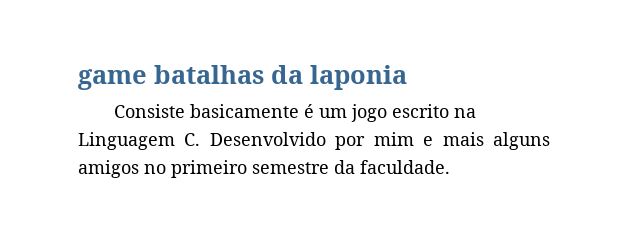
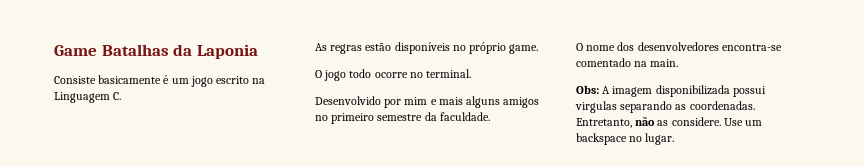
- game batalhas da laponia
+ Game Batalhas da Laponia
- Consiste basicamente é um jogo escrito na Linguagem C. Desenvolvido por mim e mais alguns amigos no primeiro semestre da faculdade.
+ Consiste basicamente é um jogo escrito na Linguagem C.
+ As regras estão disponíveis no próprio game.
+ O jogo todo ocorre no terminal.
+ Desenvolvido por mim e mais alguns amigos no primeiro semestre da faculdade.
+ O nome dos desenvolvedores encontra-se comentado na main.
+ Obs: A imagem disponibilizada possui virgulas separando as coordenadas. Entretanto, não as considere. Use um backspace no lugar.

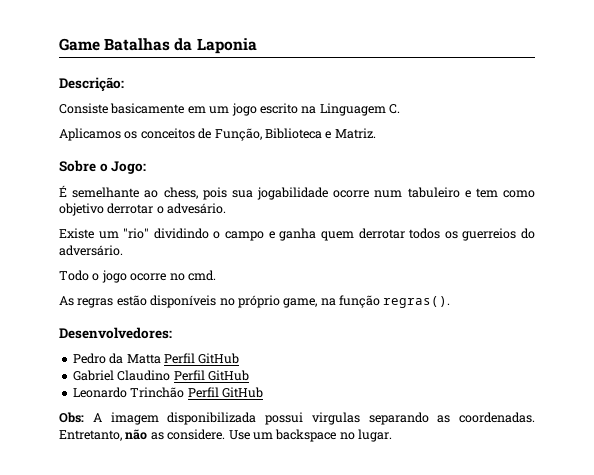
+ Descrição:
- Consiste basicamente é um jogo escrito na Linguagem C.
+ Consiste basicamente em um jogo escrito na Linguagem C.
+ Aplicamos os conceitos de Função, Biblioteca e Matriz.
+ Sobre o Jogo:
+ É semelhante ao chess, pois sua jogabilidade ocorre num tabuleiro e tem como objetivo derrotar o advesário.
+ Existe um "rio" dividindo o campo e ganha quem derrotar todos os guerreios do adversário.
+ Todo o jogo ocorre no cmd.
- As regras estão disponíveis no próprio game.
- O jogo todo ocorre no terminal.
- Desenvolvido por mim e mais alguns amigos no primeiro semestre da faculdade.
- O nome dos desenvolvedores encontra-se comentado na main.
+ As regras estão disponíveis no próprio game, na função regras().
+ Desenvolvedores:
+ Pedro da Matta Perfil GitHub
+ Gabriel Claudino Perfil GitHub
+ Leonardo Trinchão Perfil GitHub

